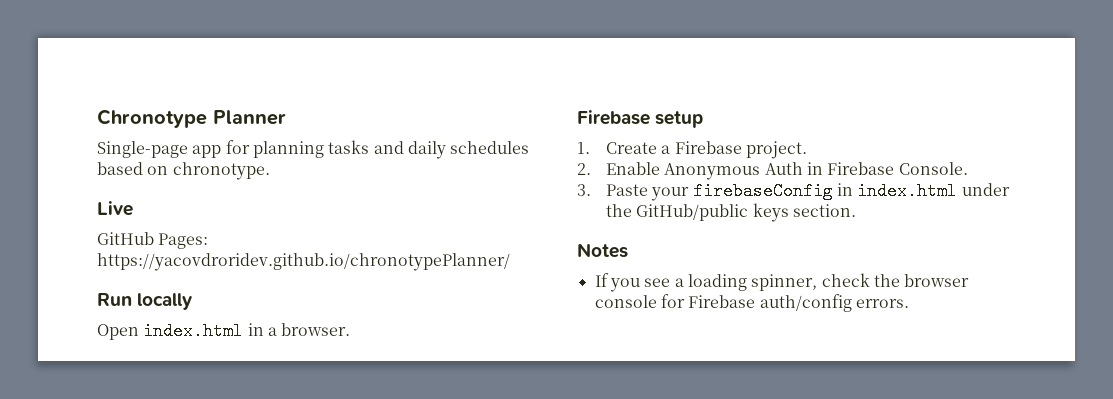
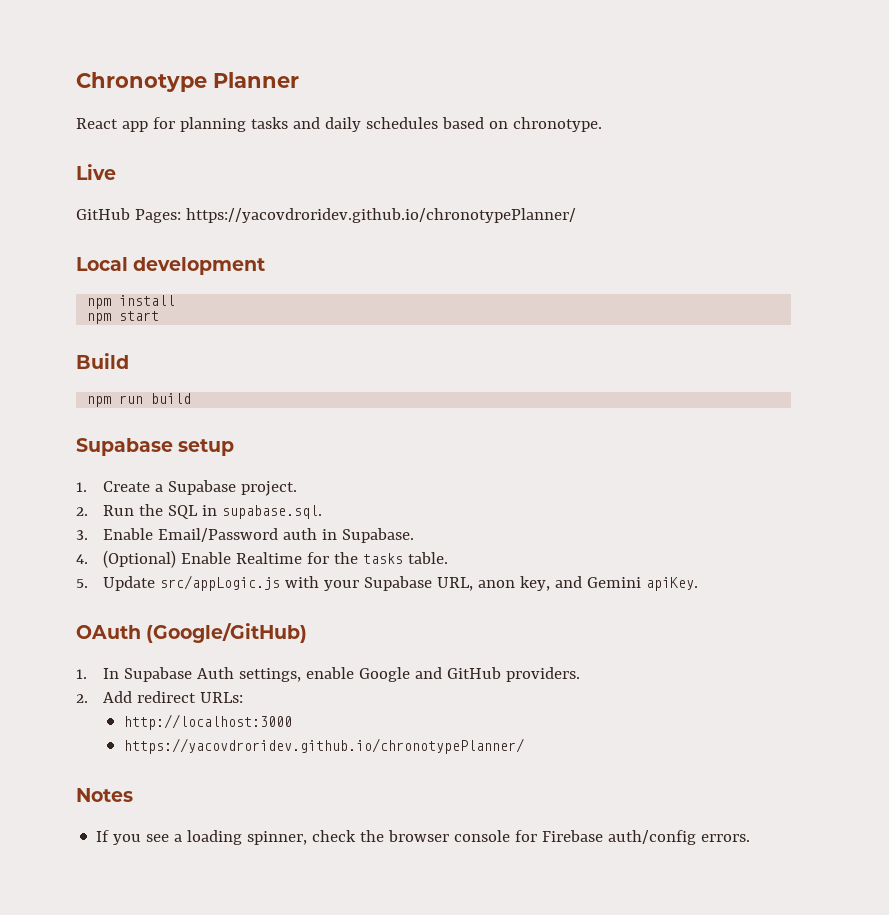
- Single-page app for planning tasks and daily schedules based on chronotype.
+ React app for planning tasks and daily schedules based on chronotype.
- Run locally
- Open index.html in a browser.
- Firebase setup
+ Local development
+ npm install
+ npm start
+ Build
+ npm run build
+ Supabase setup
- 1. Create a Firebase project.
+ 1. Create a Supabase project.
- 2. Enable Anonymous Auth in Firebase Console.
- 3. Paste your firebaseConfig in index.html under the GitHub/public keys section.
+ 2. Run the SQL in supabase.sql.
+ 3. Enable Email/Password auth in Supabase.
+ 4. (Optional) Enable Realtime for the tasks table.
+ 5. Update src/appLogic.js with your Supabase URL, anon key, and Gemini apiKey.
+ OAuth (Google/GitHub)
+ 1. In Supabase Auth settings, enable Google and GitHub providers.
+ 2. Add redirect URLs:
+ http://localhost:3000
+ https://yacovdroridev.github.io/chronotypePlanner/

